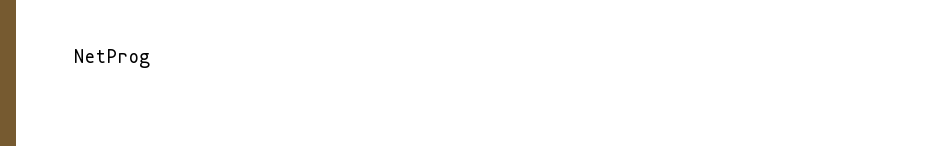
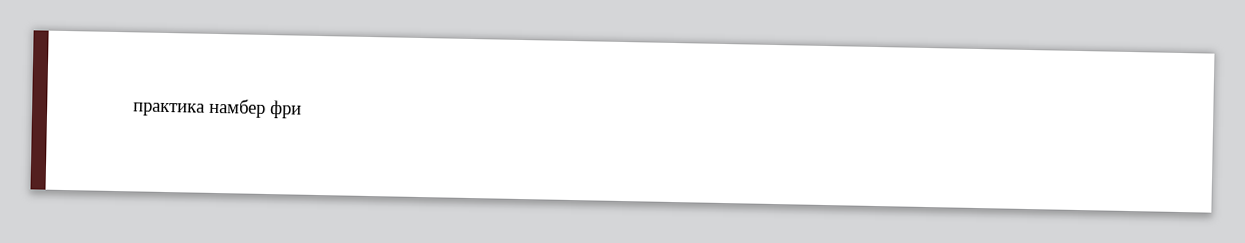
- NetProg
+ практика намбер фри

